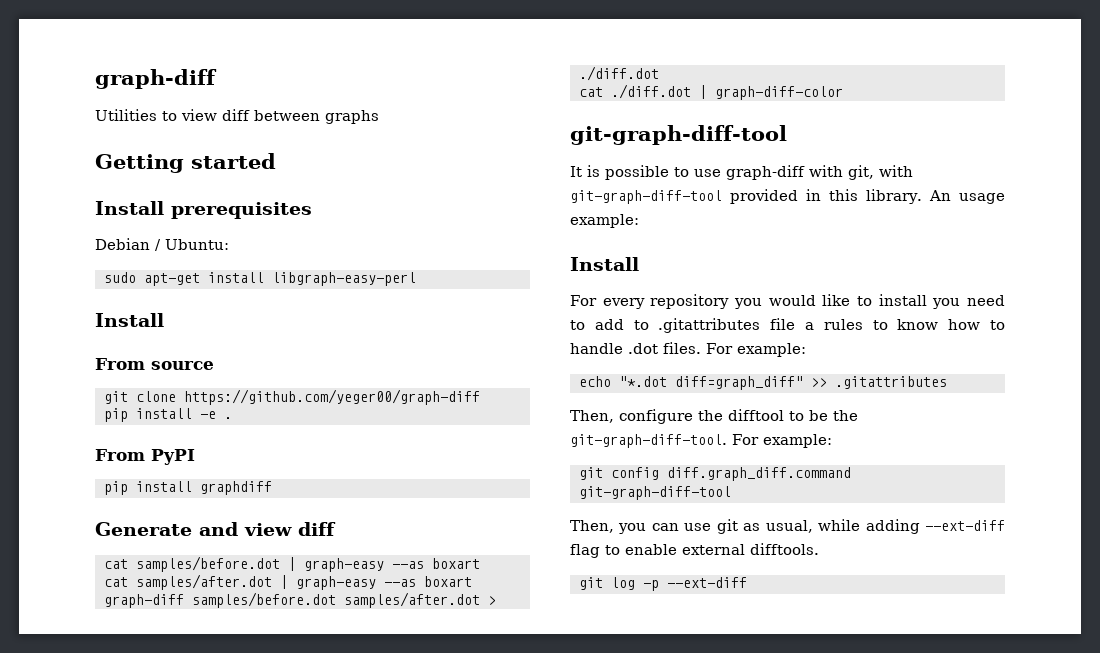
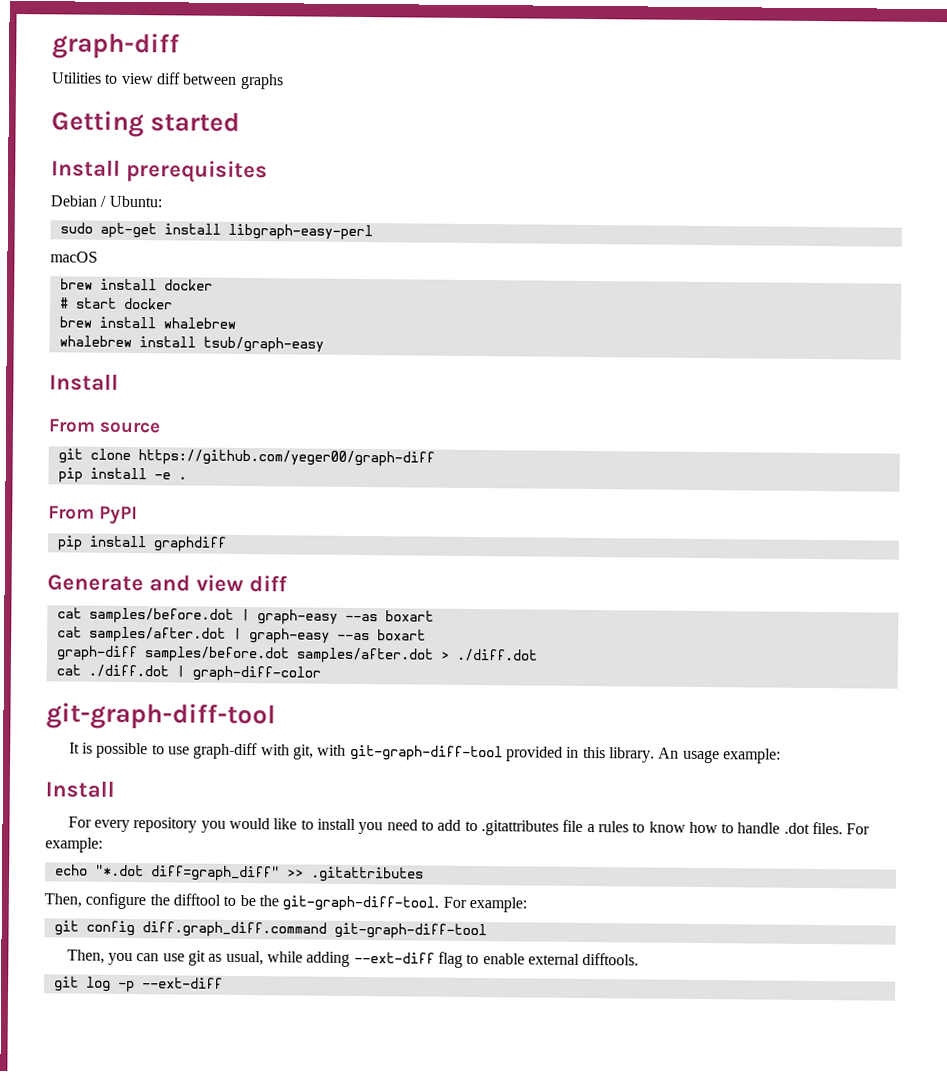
+ macOS
+ brew install docker
+ # start docker
+ brew install whalebrew
+ whalebrew install tsub/graph-easy

